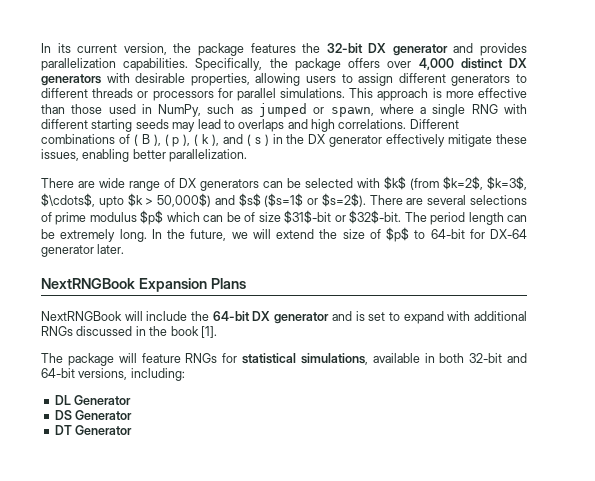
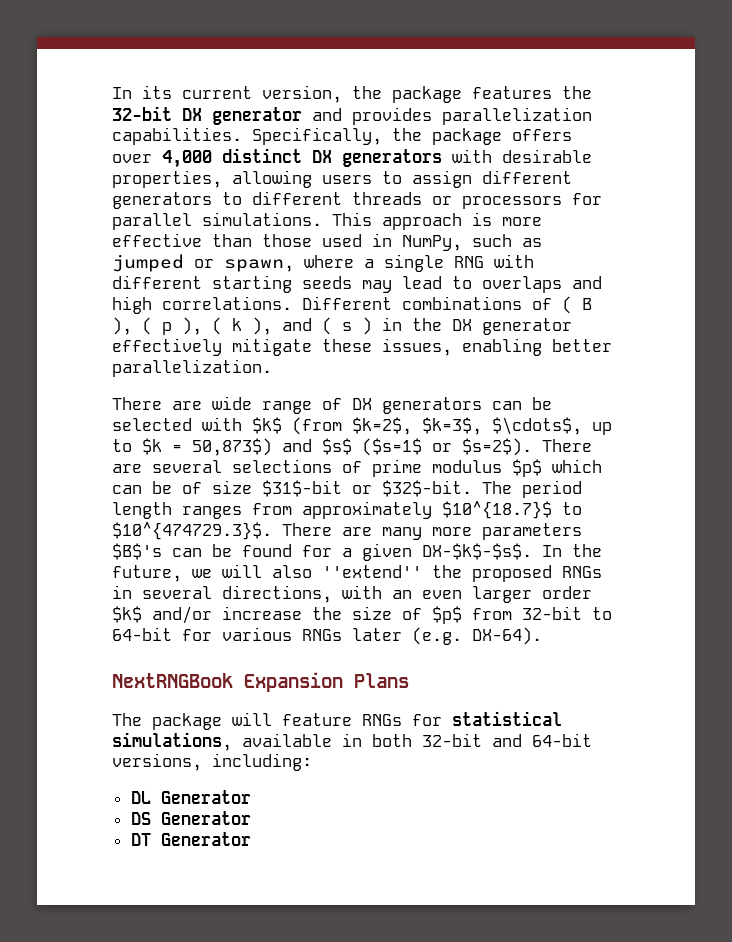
- There are wide range of DX generators can be selected with $k$ (from $k=2$, $k=3$, $\cdots$, upto $k > 50,000$) and $s$ ($s=1$ or $s=2$).
+ There are wide range of DX generators can be selected with $k$ (from $k=2$, $k=3$, $\cdots$, up to $k = 50,873$) and $s$ ($s=1$ or $s=2$).
- The period length can be extremely long.
+ The period length ranges from approximately $10^{18.7}$ to $10^{474729.3}$. There are many more parameters $B$'s can be found for a given DX-$k$-$s$.
- In the future, we will extend the size of $p$ to 64-bit for DX-64 generator later.
+ In the future, we will also ''extend'' the proposed RNGs in several directions, with an even larger order $k$ and/or increase the size of $p$ from 32-bit to 64-bit for various RNGs later (e.g. DX-64).
  NextRNGBook Expansion Plans
- NextRNGBook will include the 64-bit DX generator and is set to expand with additional RNGs discussed in the book [1].

